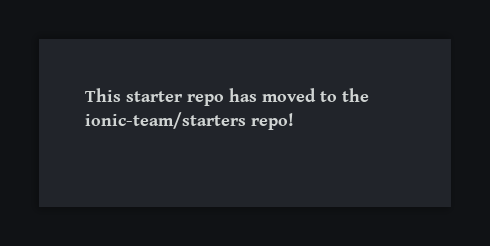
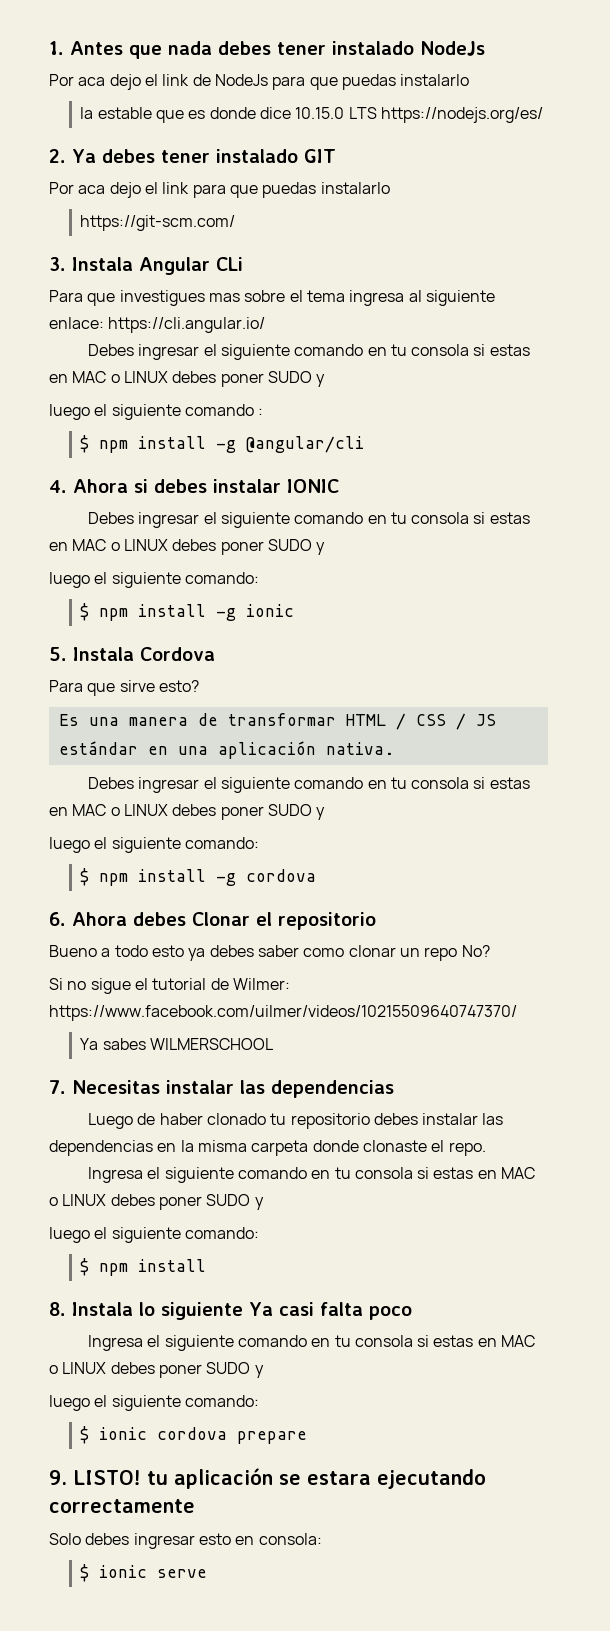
- This starter repo has moved to the ionic-team/starters repo!
+ 1. Antes que nada debes tener instalado NodeJs
+ Por aca dejo el link de NodeJs para que puedas instalarlo
+ la estable que es donde dice 10.15.0 LTS https://nodejs.org/es/
+ 2. Ya debes tener instalado GIT
+ Por aca dejo el link para que puedas instalarlo
+ https://git-scm.com/
+ 3. Instala Angular CLi
+ Para que investigues mas sobre el tema ingresa al siguiente enlace: https://cli.angular.io/
+ Debes ingresar el siguiente comando en tu consola si estas en MAC o LINUX debes poner SUDO y
+ luego el siguiente comando :
+ $ npm install -g @angular/cli
+ 4. Ahora si debes instalar IONIC
+ Debes ingresar el siguiente comando en tu consola si estas en MAC o LINUX debes poner SUDO y
+ luego el siguiente comando:
+ $ npm install -g ionic
+ 5. Instala Cordova
+ Para que sirve esto?
+ Es una manera de transformar HTML / CSS / JS estándar en una aplicación nativa.
+ Debes ingresar el siguiente comando en tu consola si estas en MAC o LINUX debes poner SUDO y
+ luego el siguiente comando:
+ $ npm install -g cordova
+ 6. Ahora debes Clonar el repositorio
+ Bueno a todo esto ya debes saber como clonar un repo No?
+ Si no sigue el tutorial de Wilmer: https://www.facebook.com/uilmer/videos/10215509640747370/
+ Ya sabes WILMERSCHOOL
+ 7. Necesitas instalar las dependencias
+ Luego de haber clonado tu repositorio debes instalar las dependencias en la misma carpeta donde clonaste el repo.
+ Ingresa el siguiente comando en tu consola si estas en MAC o LINUX debes poner SUDO y
+ luego el siguiente comando:
+ $ npm install
+ 8. Instala lo siguiente Ya casi falta poco
+ Ingresa el siguiente comando en tu consola si estas en MAC o LINUX debes poner SUDO y
+ luego el siguiente comando:
+ $ ionic cordova prepare
+ 9. LISTO! tu aplicación se estara ejecutando correctamente
+ Solo debes ingresar esto en consola:
+ $ ionic serve

